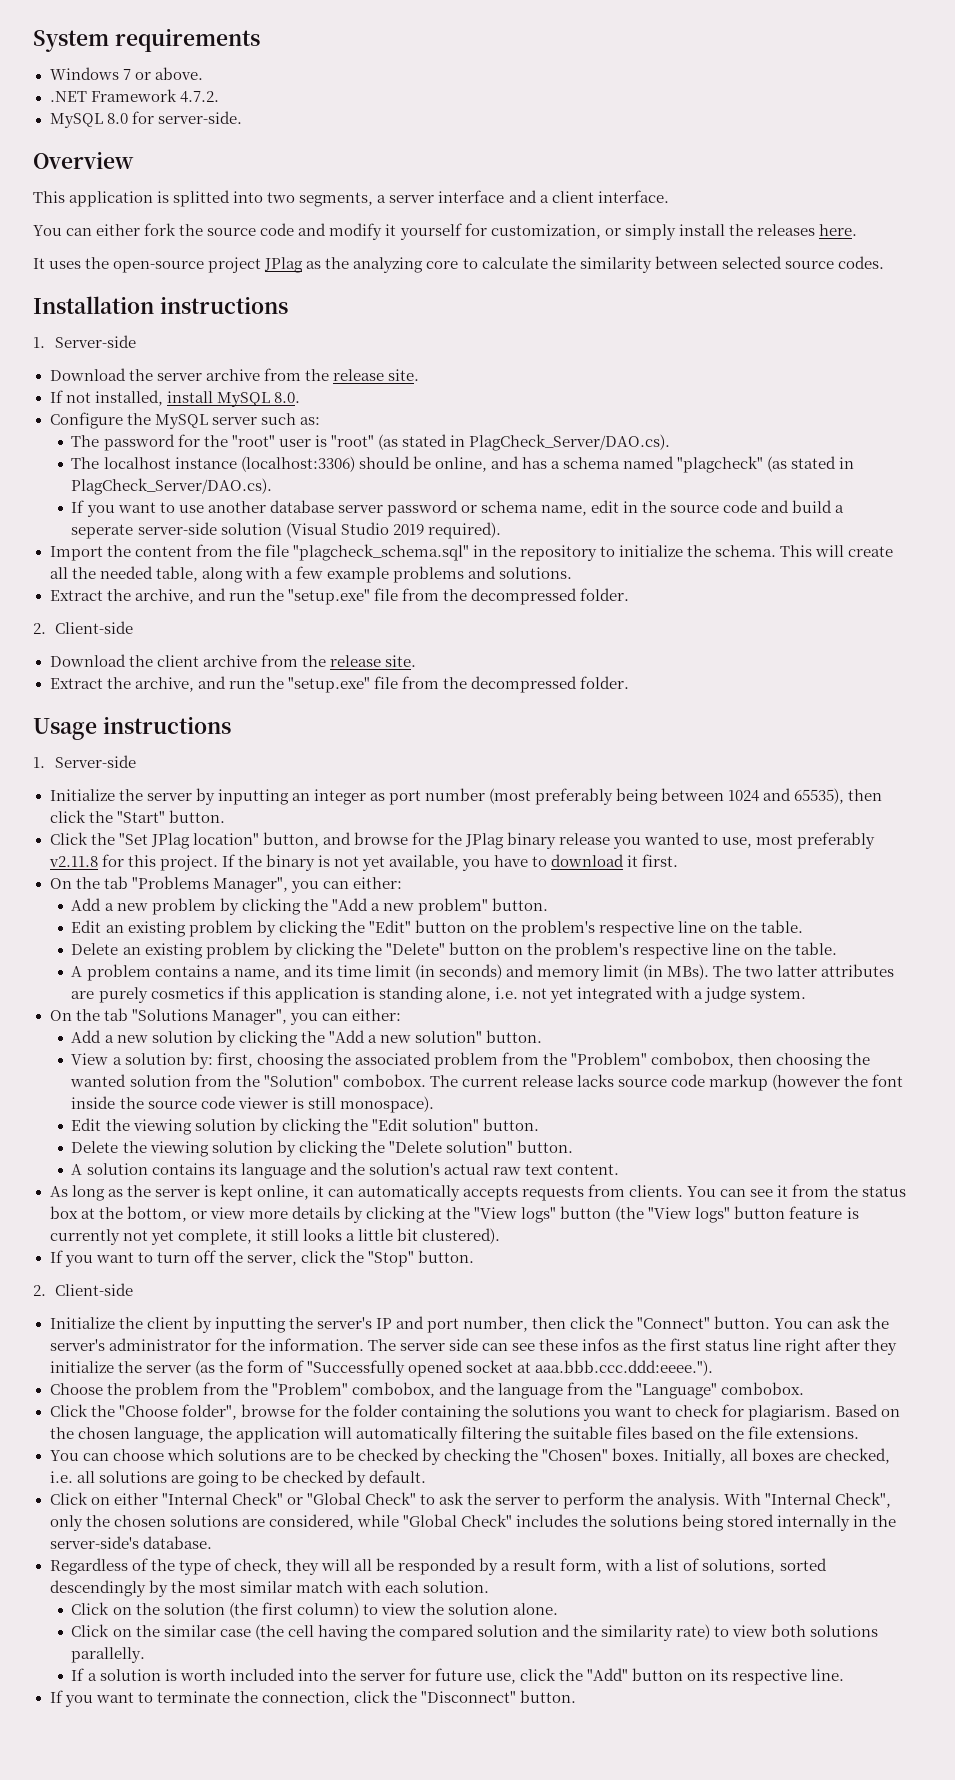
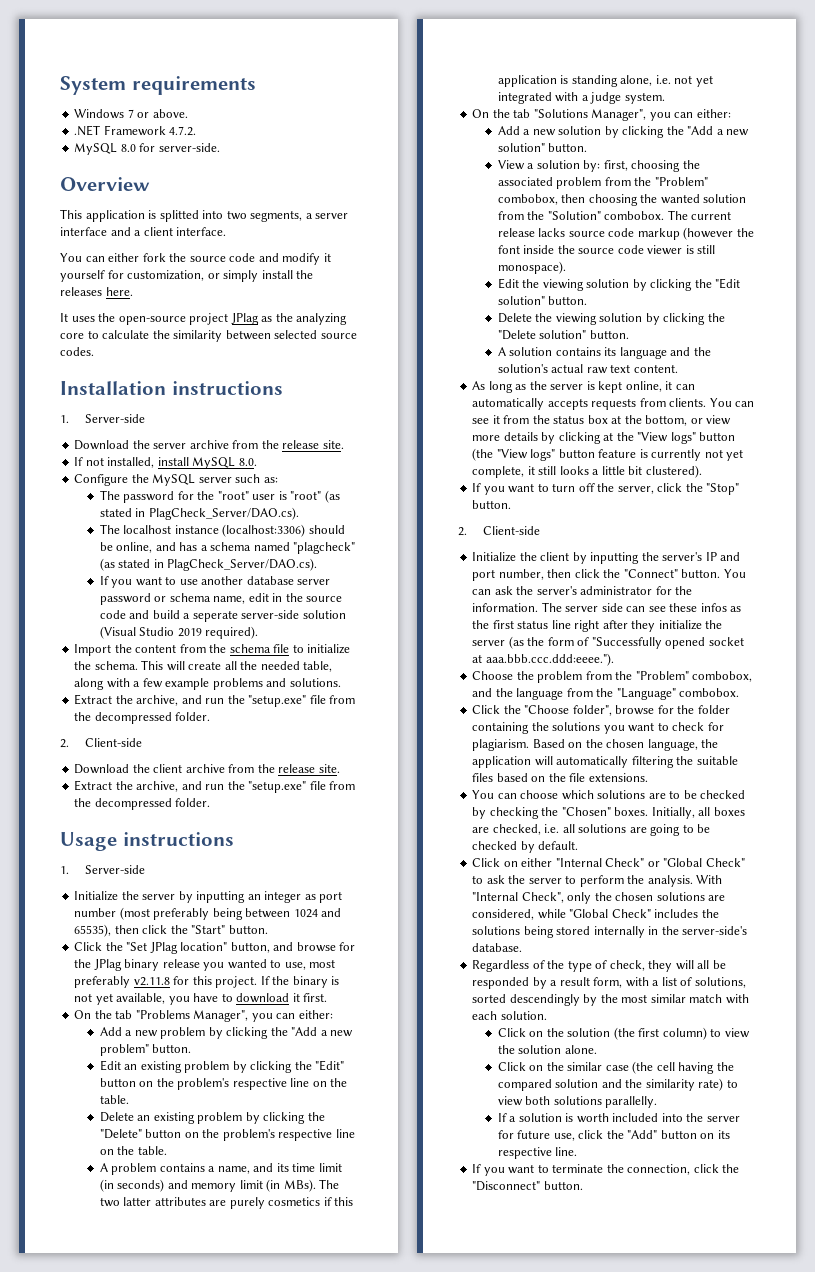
- Import the content from the file "plagcheck_schema.sql" in the repository to initialize the schema.
+ Import the content from the schema file to initialize the schema.

